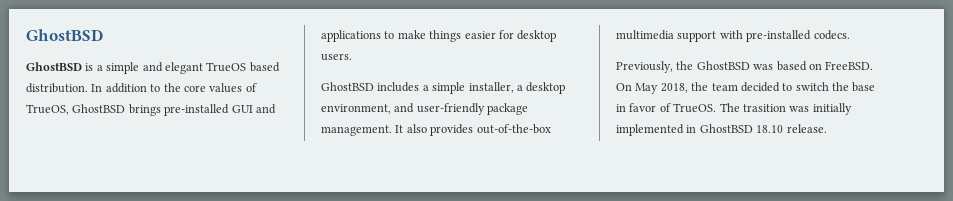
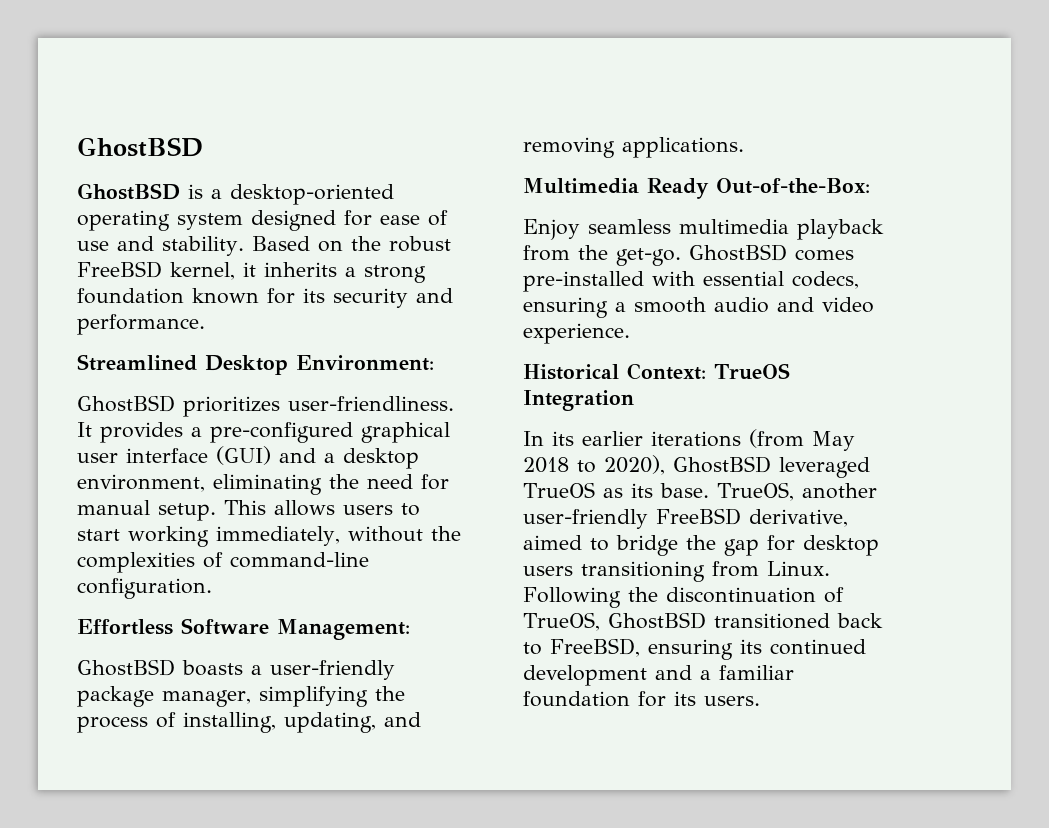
- GhostBSD is a simple and elegant TrueOS based distribution. In addition to the core values of TrueOS, GhostBSD brings pre-installed GUI and applications to make things easier for desktop users.
- GhostBSD includes a simple installer, a desktop environment, and user-friendly package management. It also provides out-of-the-box multimedia support with pre-installed codecs.
- Previously, the GhostBSD was based on FreeBSD. On May 2018, the team decided to switch the base in favor of TrueOS. The trasition was initially implemented in GhostBSD 18.10 release.
+ GhostBSD is a desktop-oriented operating system designed for ease of use and stability. Based on the robust FreeBSD kernel, it inherits a strong foundation known for its security and performance.
+ Streamlined Desktop Environment:
+ GhostBSD prioritizes user-friendliness. It provides a pre-configured graphical user interface (GUI) and a desktop environment, eliminating the need for manual setup. This allows users to start working immediately, without the complexities of command-line configuration.
+ Effortless Software Management:
+ GhostBSD boasts a user-friendly package manager, simplifying the process of installing, updating, and removing applications.
+ Multimedia Ready Out-of-the-Box:
+ Enjoy seamless multimedia playback from the get-go. GhostBSD comes pre-installed with essential codecs, ensuring a smooth audio and video experience.
+ Historical Context: TrueOS Integration
+ In its earlier iterations (from May 2018 to 2020), GhostBSD leveraged TrueOS as its base. TrueOS, another user-friendly FreeBSD derivative, aimed to bridge the gap for desktop users transitioning from Linux. Following the discontinuation of TrueOS, GhostBSD transitioned back to FreeBSD, ensuring its continued development and a familiar foundation for its users.

